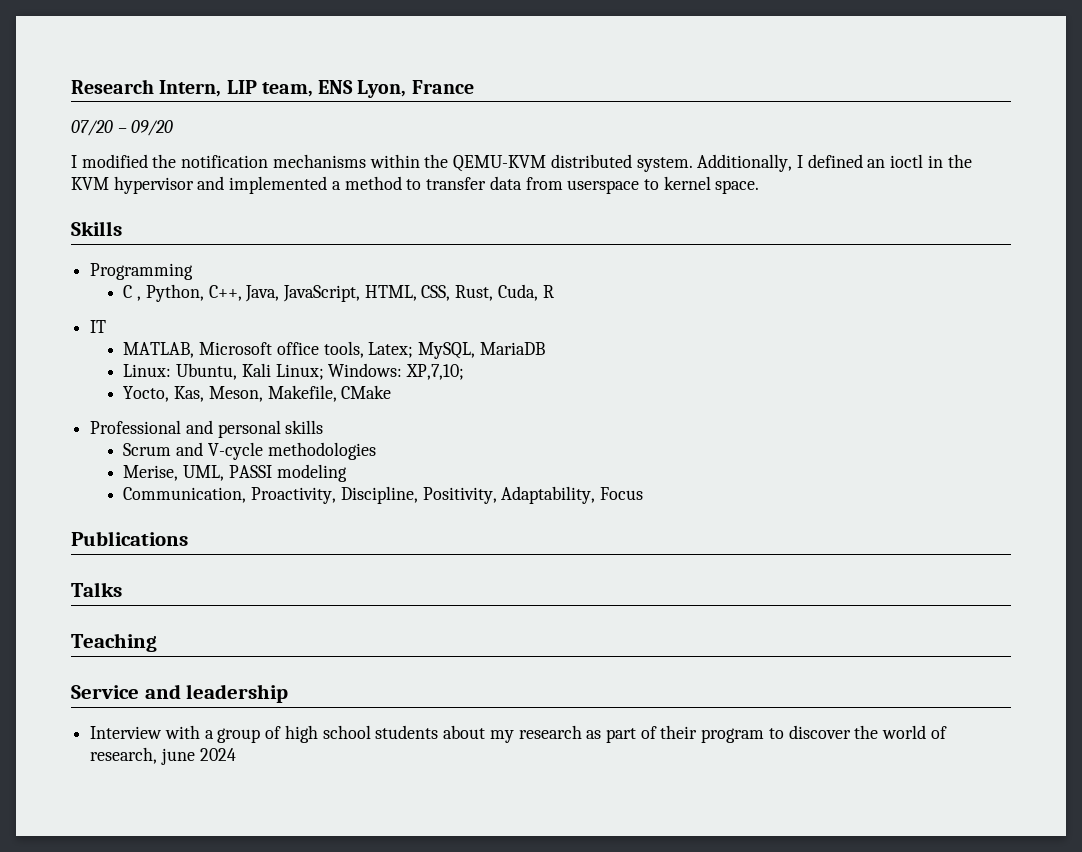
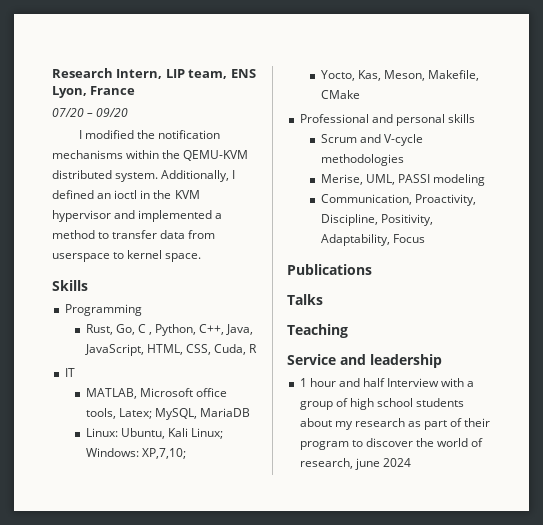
- C , Python, C++, Java, JavaScript, HTML, CSS, Rust, Cuda, R
+ Rust, Go, C , Python, C++, Java, JavaScript, HTML, CSS, Cuda, R
- Interview with a group of high school students about my research as part of their program to discover the world of research, june 2024
+ 1 hour and half Interview with a group of high school students about my research as part of their program to discover the world of research, june 2024

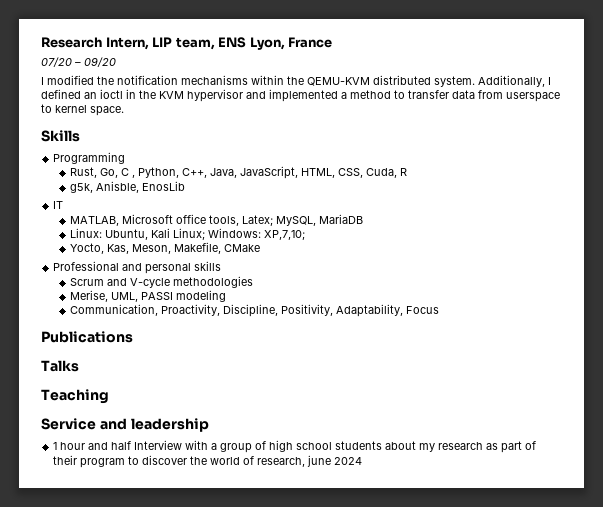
+ g5k, Anisble, EnosLib

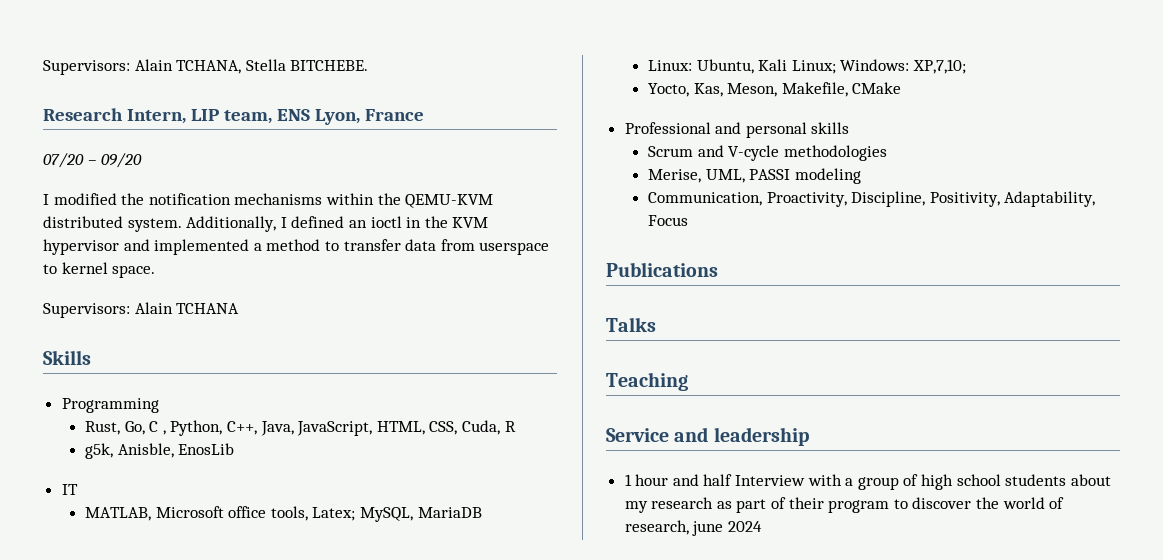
+ Supervisors: Alain TCHANA, Stella BITCHEBE.
+ Supervisors: Alain TCHANA

